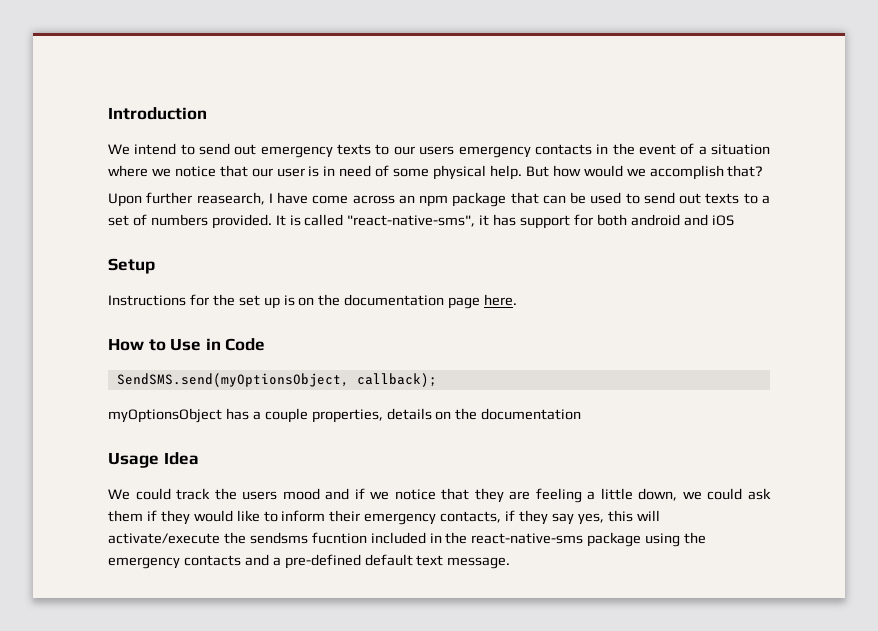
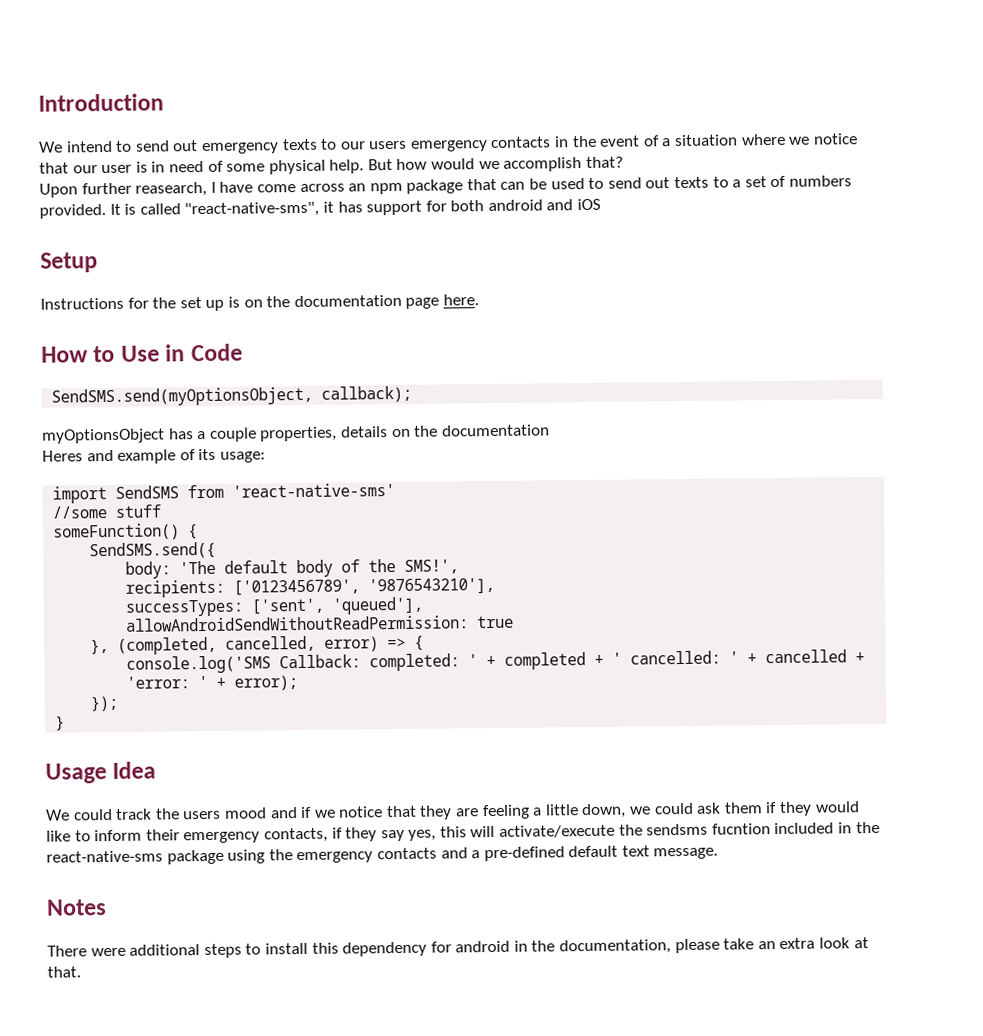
+ Heres and example of its usage:
+ import SendSMS from 'react-native-sms'
+ //some stuff
+ someFunction() {
+ SendSMS.send({
+ body: 'The default body of the SMS!',
+ recipients: ['0123456789', '9876543210'],
+ successTypes: ['sent', 'queued'],
+ allowAndroidSendWithoutReadPermission: true
+ }, (completed, cancelled, error) => {
+ console.log('SMS Callback: completed: ' + completed + ' cancelled: ' + cancelled + 'error: ' + error);
+ });
+ }
+ Notes
+ There were additional steps to install this dependency for android in the documentation, please take an extra look at that.

